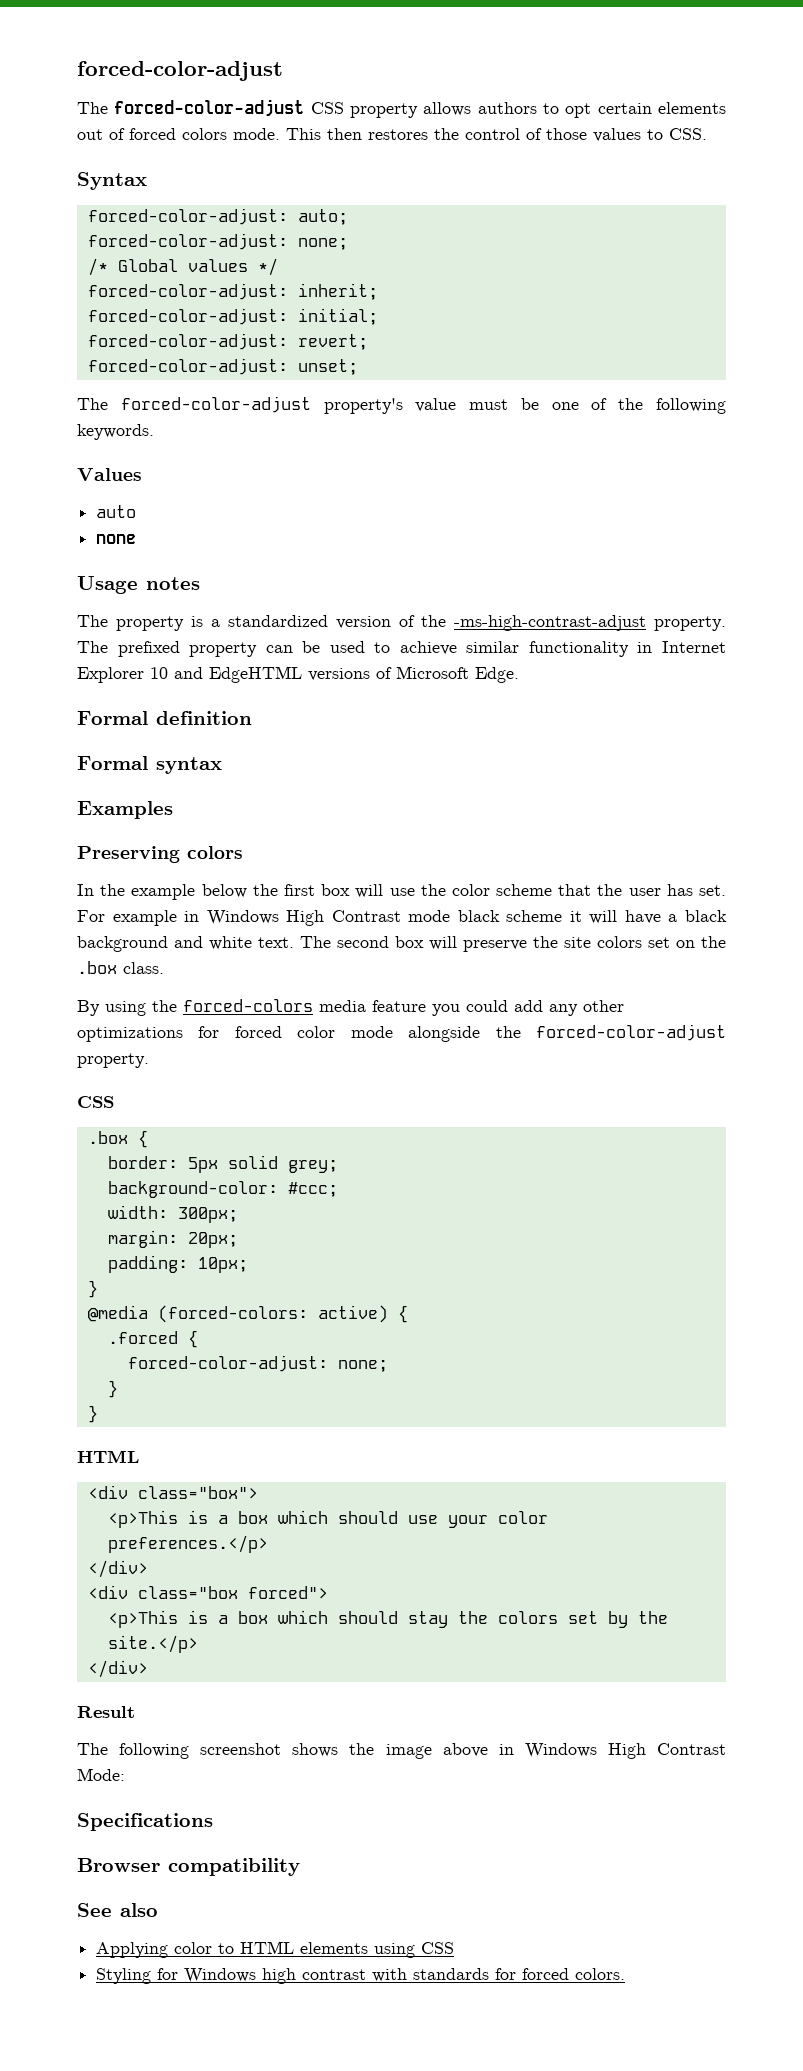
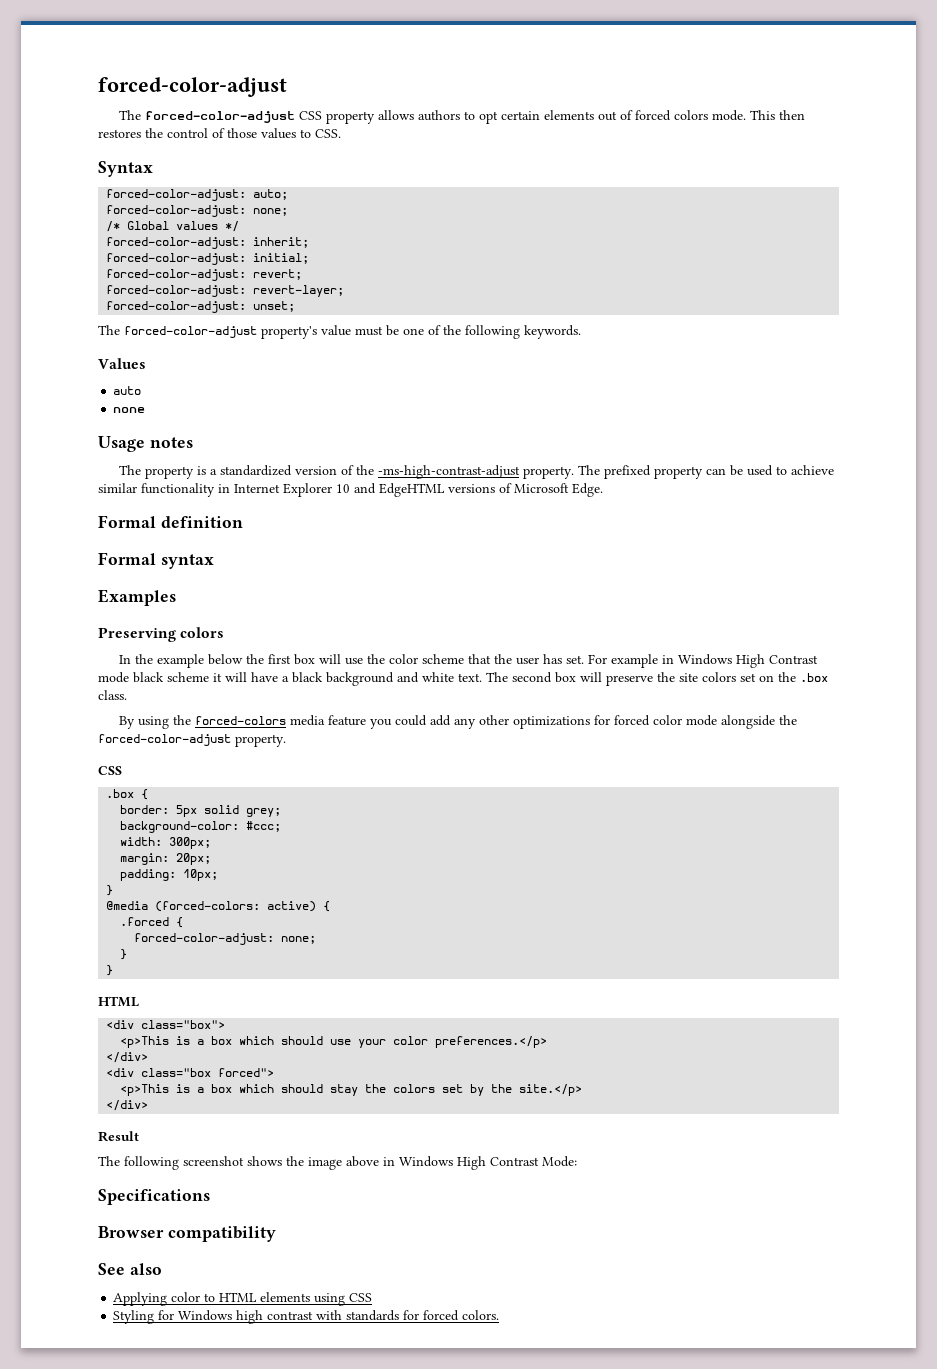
+ forced-color-adjust: revert-layer;

